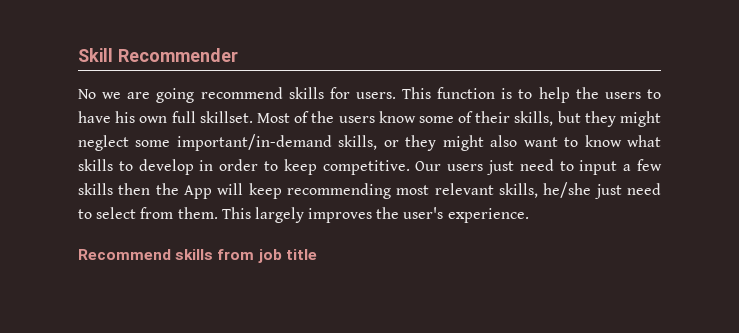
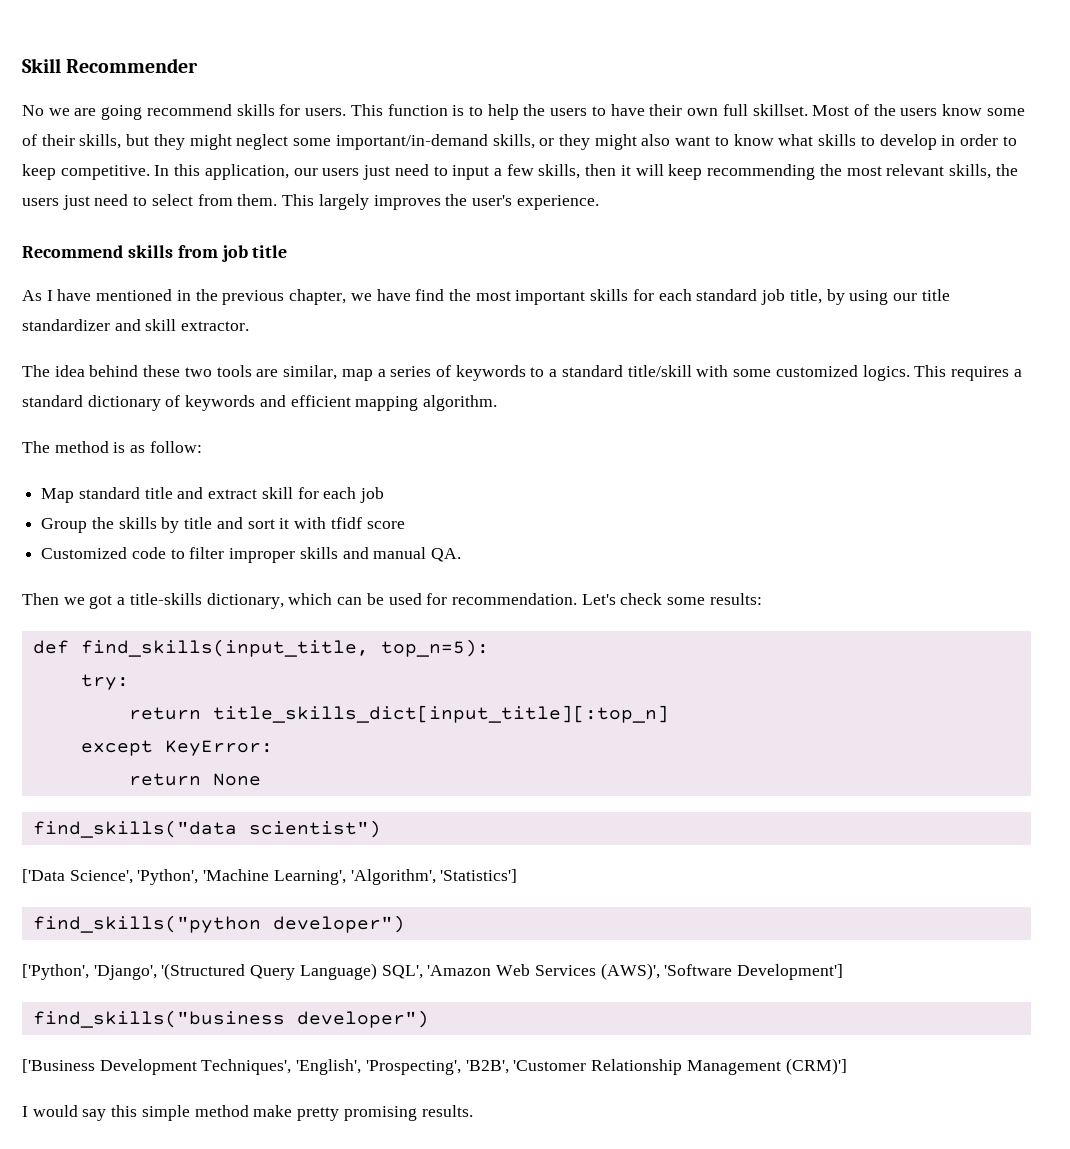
- This function is to help the users to have his own full skillset.
+ This function is to help the users to have their own full skillset.
- Our users just need to input a few skills then the App will keep recommending most relevant skills, he/she just need to select from them.
+ In this application, our users just need to input a few skills, then it will keep recommending the most relevant skills, the users just need to select from them.
+ As I have mentioned in the previous chapter, we have find the most important skills for each standard job title, by using our title standardizer and skill extractor.
+ The idea behind these two tools are similar, map a series of keywords to a standard title/skill with some customized logics. This requires a standard dictionary of keywords and efficient mapping algorithm.
+ The method is as follow:
+ Map standard title and extract skill for each job
+ Group the skills by title and sort it with tfidf score
+ Customized code to filter improper skills and manual QA.
+ Then we got a title-skills dictionary, which can be used for recommendation. Let's check some results:
+ def find_skills(input_title, top_n=5):
+ try:
+ return title_skills_dict[input_title][:top_n]
+ except KeyError:
+ return None
+ find_skills("data scientist")
+ ['Data Science', 'Python', 'Machine Learning', 'Algorithm', 'Statistics']
+ find_skills("python developer")
+ ['Python', 'Django', '(Structured Query Language) SQL', 'Amazon Web Services (AWS)', 'Software Development']
+ find_skills("business developer")
+ ['Business Development Techniques', 'English', 'Prospecting', 'B2B', 'Customer Relationship Management (CRM)']
+ I would say this simple method make pretty promising results.

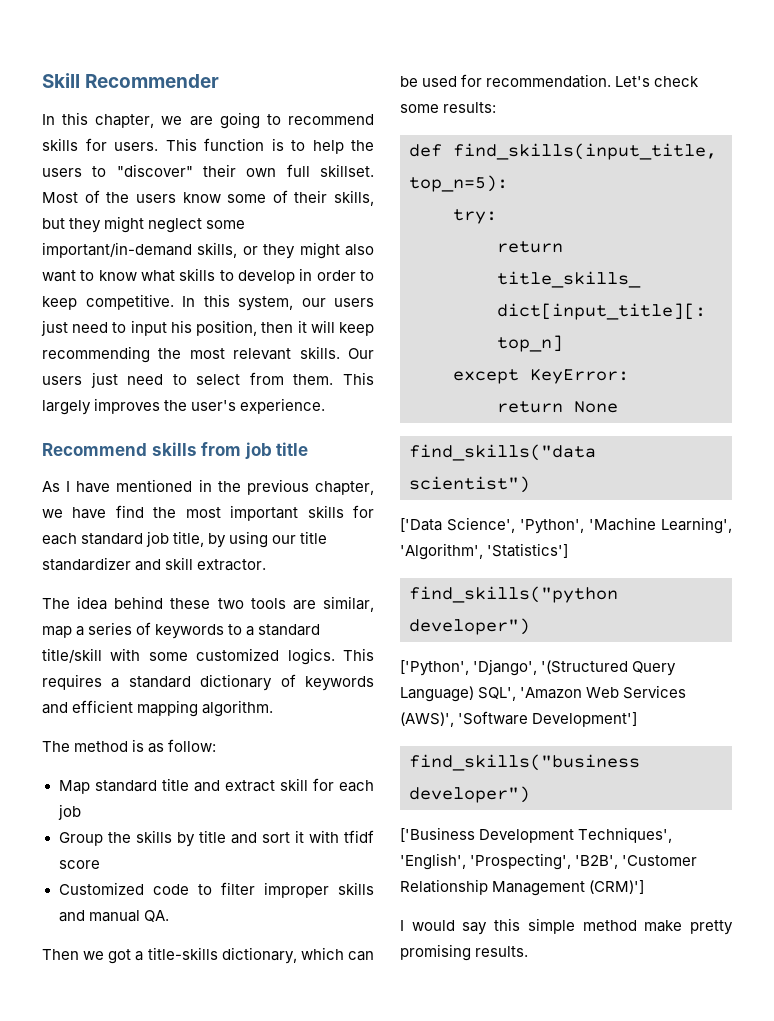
- No we are going recommend skills for users.
+ In this chapter, we are going to recommend skills for users.
- This function is to help the users to have their own full skillset.
+ This function is to help the users to "discover" their own full skillset.
- In this application, our users just need to input a few skills, then it will keep recommending the most relevant skills, the users just need to select from them.
+ In this system, our users just need to input his position, then it will keep recommending the most relevant skills. Our users just need to select from them.

